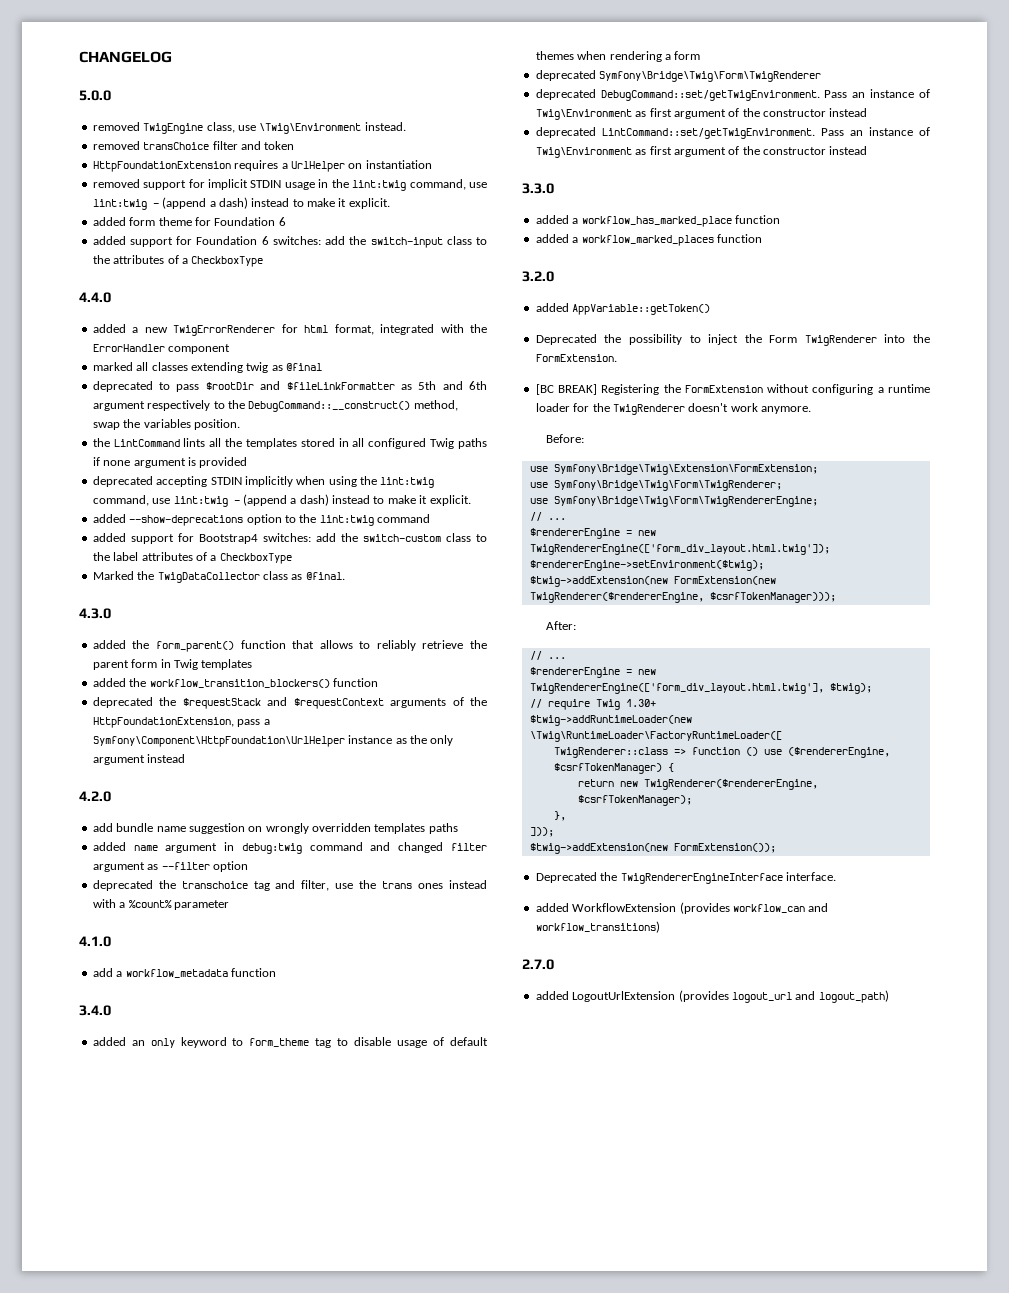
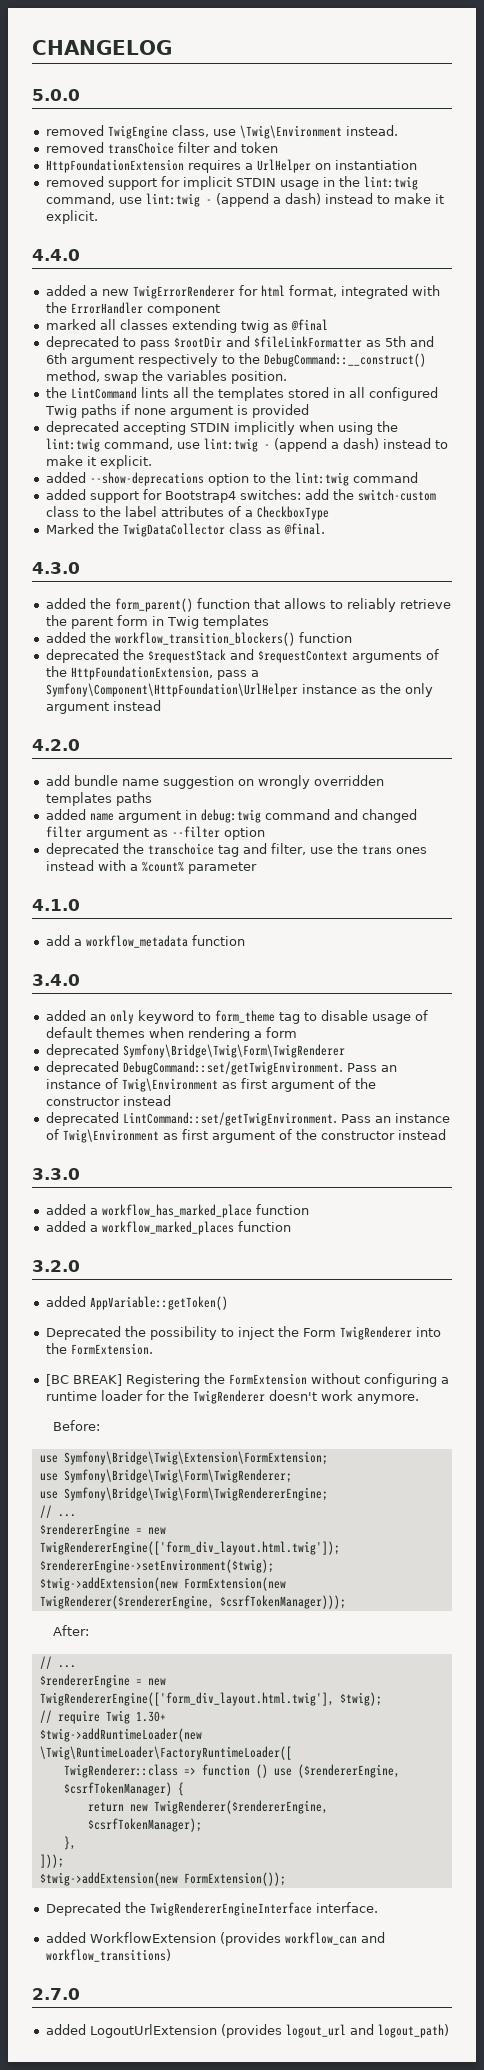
- added form theme for Foundation 6
- added support for Foundation 6 switches: add the switch-input class to the attributes of a CheckboxType

